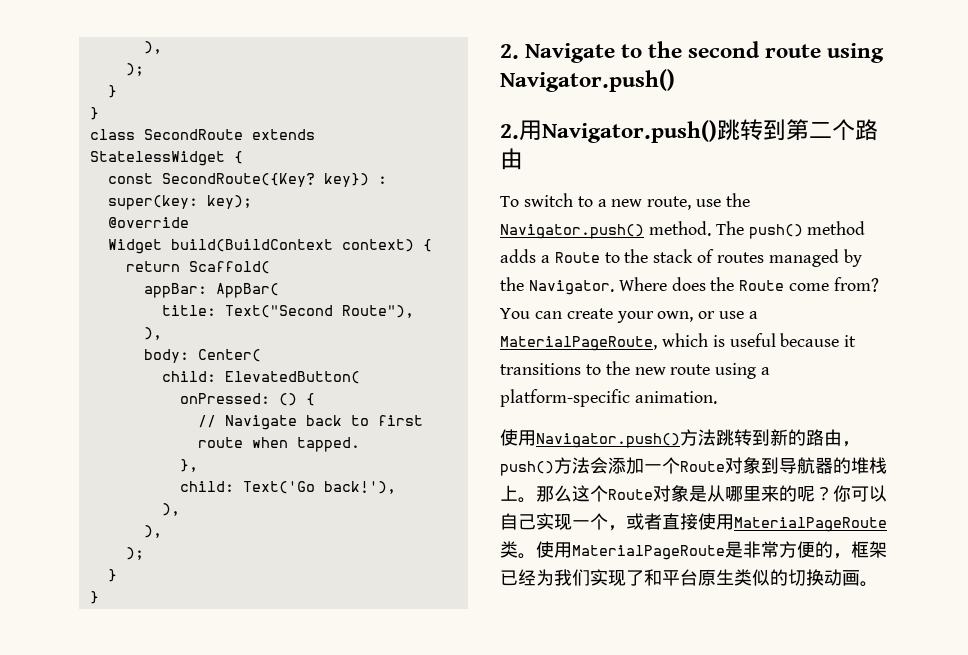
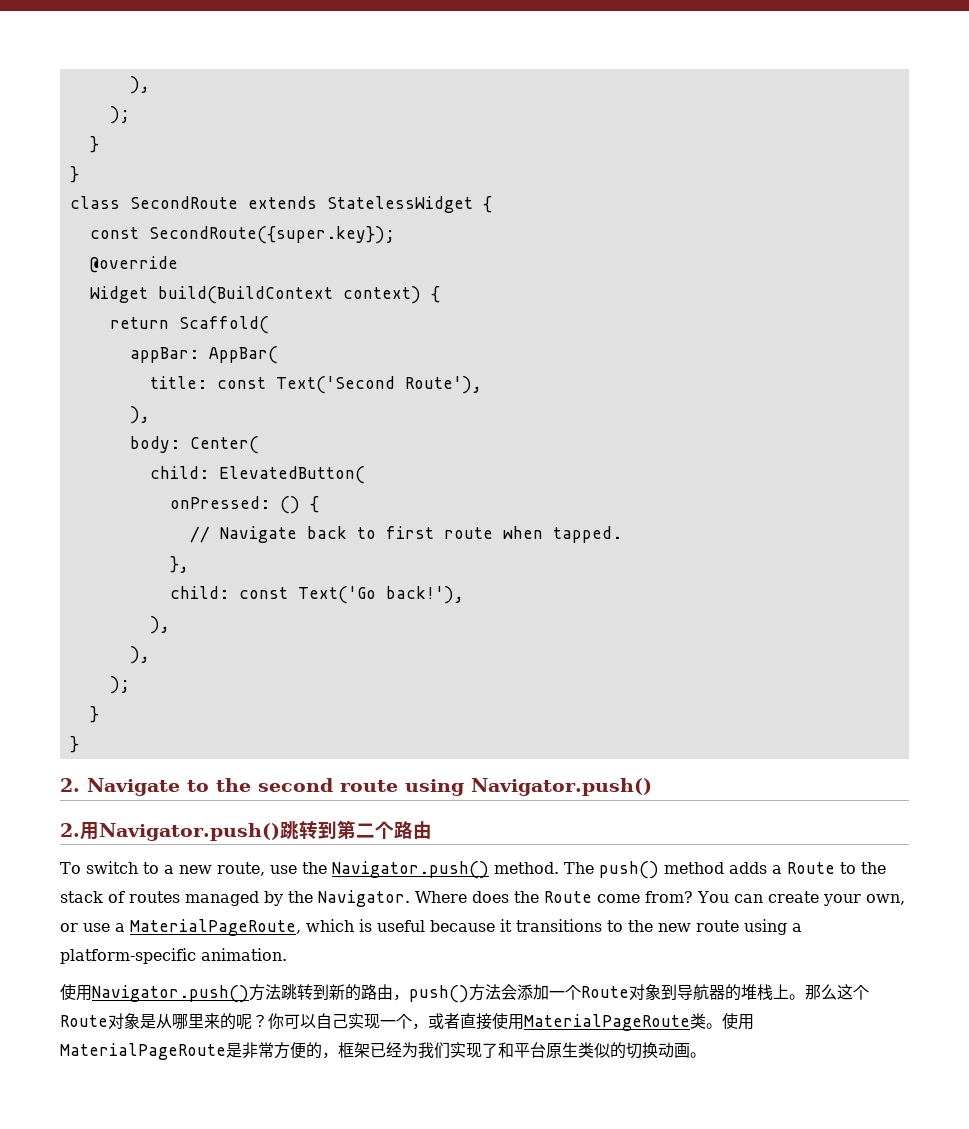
- const SecondRoute({Key? key}) : super(key: key);
+ const SecondRoute({super.key});
- title: Text("Second Route"),
+ title: const Text('Second Route'),
- child: Text('Go back!'),
+ child: const Text('Go back!'),

